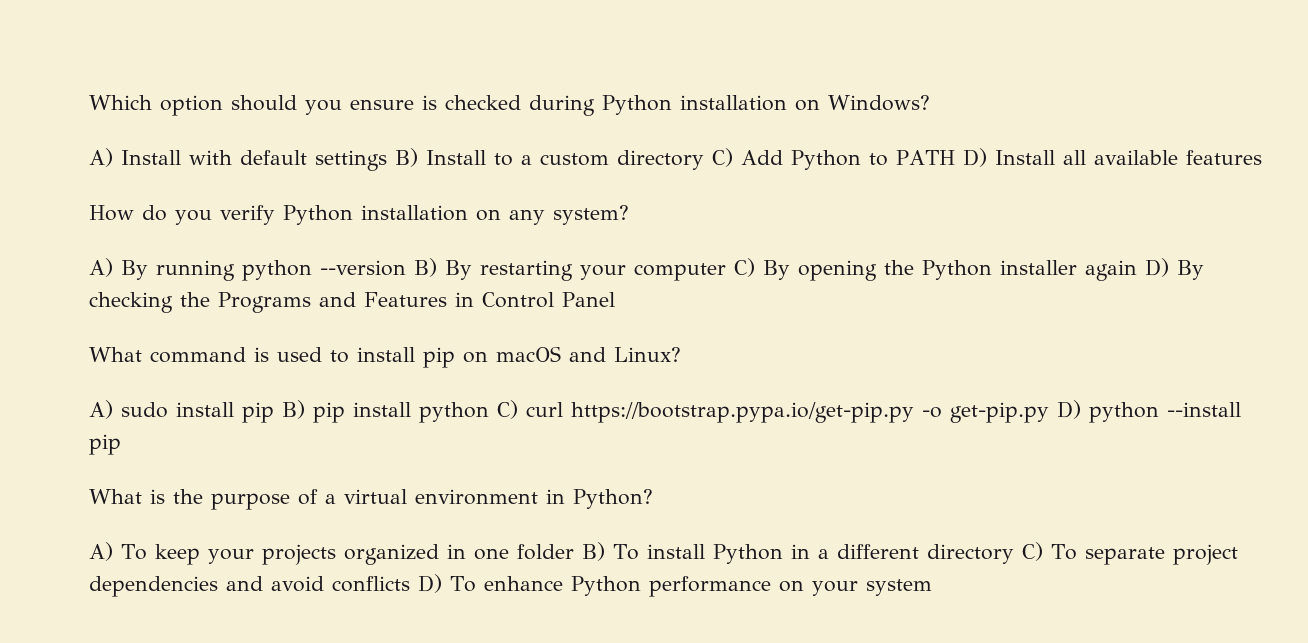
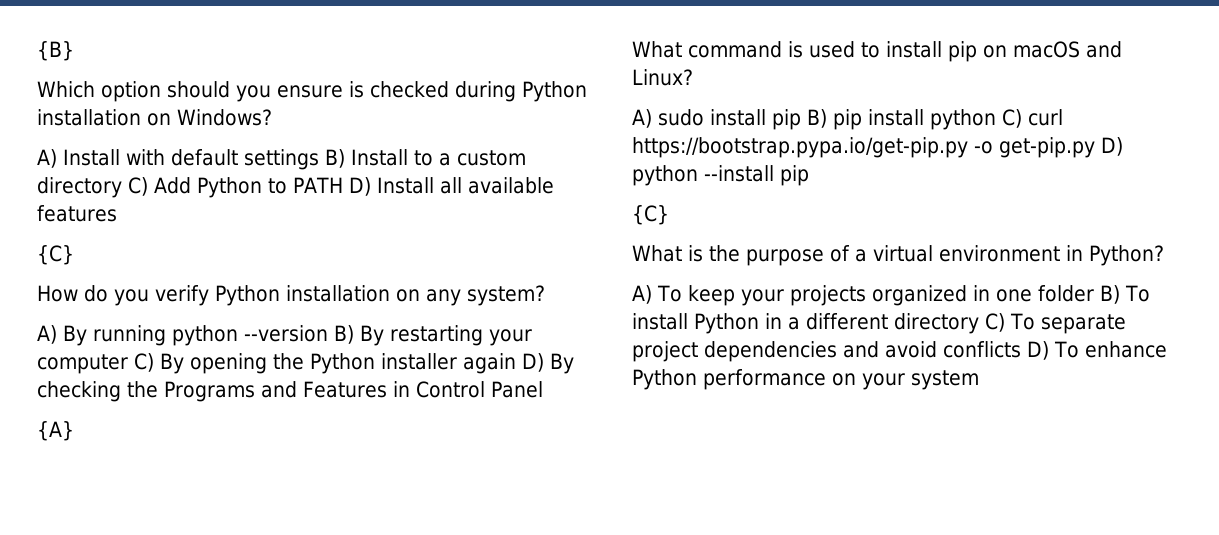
+ {B}
  A) Install with default settings B) Install to a custom directory C) Add Python to PATH D) Install all available features
+ {C}
+ {A}
  A) sudo install pip B) pip install python C) curl https://bootstrap.pypa.io/get-pip.py -o get-pip.py D) python --install pip
+ {C}

